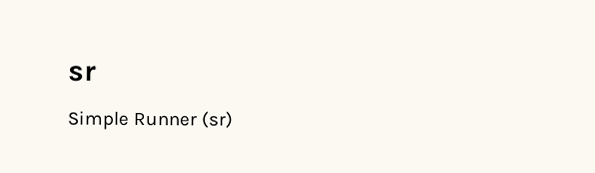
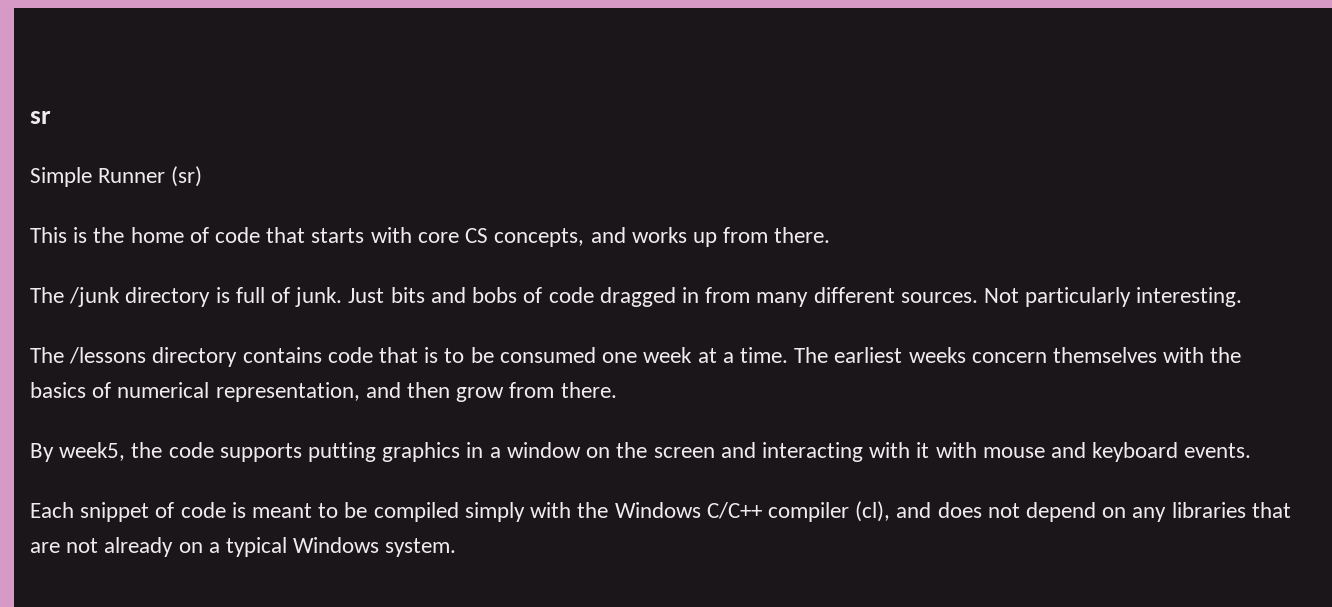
+ This is the home of code that starts with core CS concepts, and works up from there.
+ The /junk directory is full of junk. Just bits and bobs of code dragged in from many different sources. Not particularly interesting.
+ The /lessons directory contains code that is to be consumed one week at a time. The earliest weeks concern themselves with the basics of numerical representation, and then grow from there.
+ By week5, the code supports putting graphics in a window on the screen and interacting with it with mouse and keyboard events.
+ Each snippet of code is meant to be compiled simply with the Windows C/C++ compiler (cl), and does not depend on any libraries that are not already on a typical Windows system.

